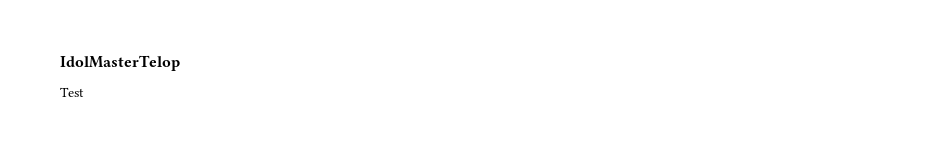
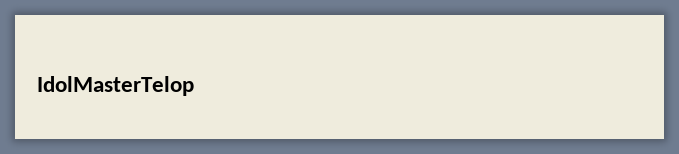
- Test

